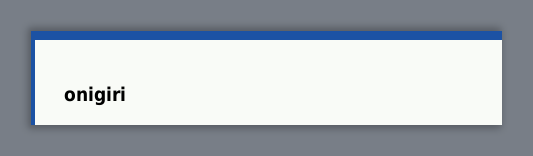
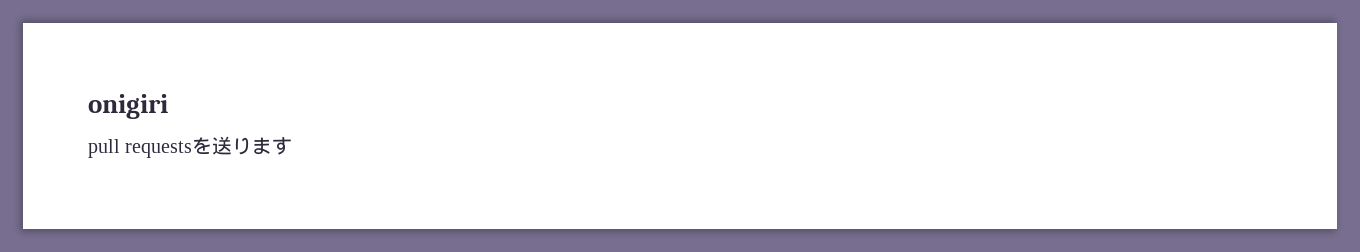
+ pull requestsを送ります

